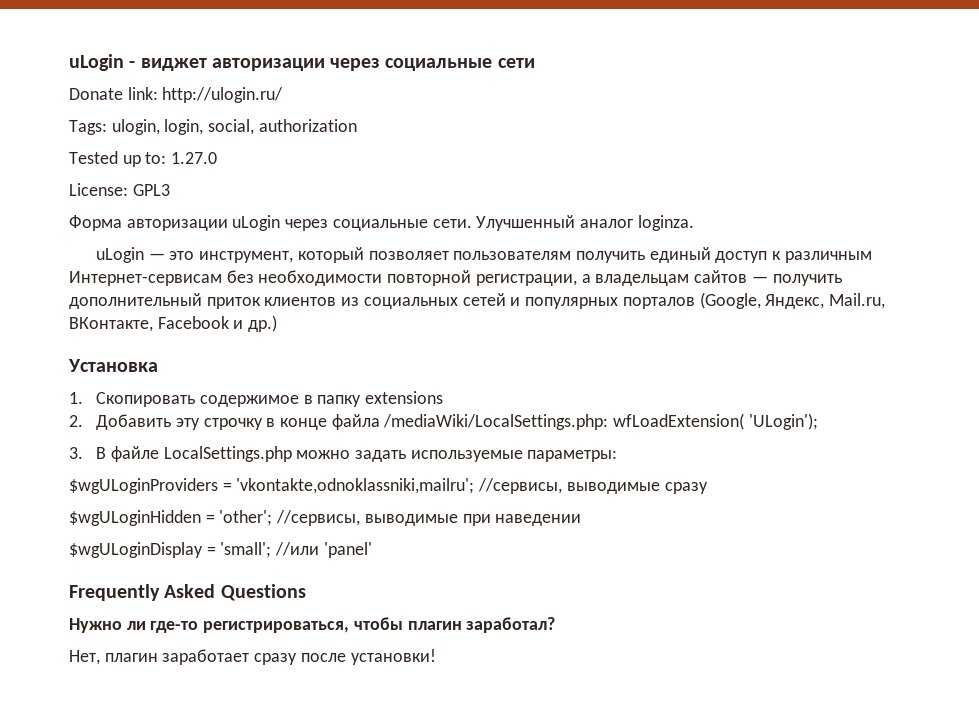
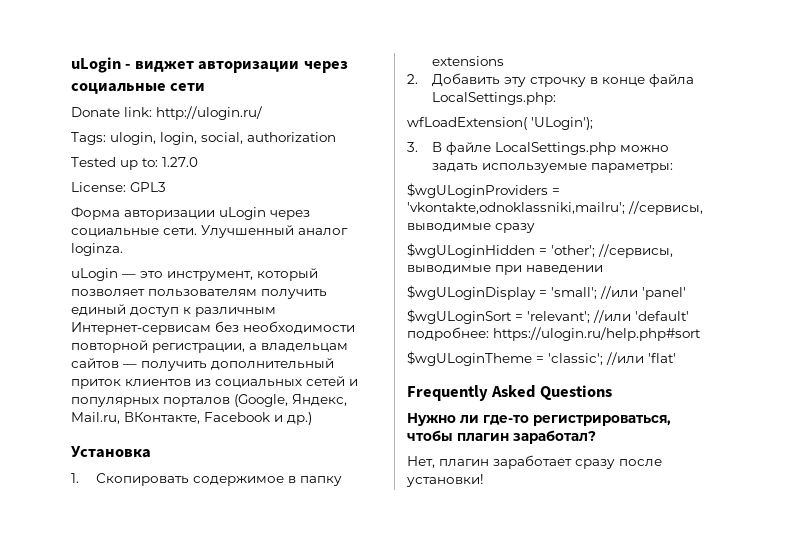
- 2. Добавить эту строчку в конце файла /mediaWiki/LocalSettings.php: wfLoadExtension( 'ULogin');
+ 2. Добавить эту строчку в конце файла LocalSettings.php:
+ wfLoadExtension( 'ULogin');
+ $wgULoginSort = 'relevant'; //или 'default' подробнее: https://ulogin.ru/help.php#sort
+ $wgULoginTheme = 'classic'; //или 'flat'

